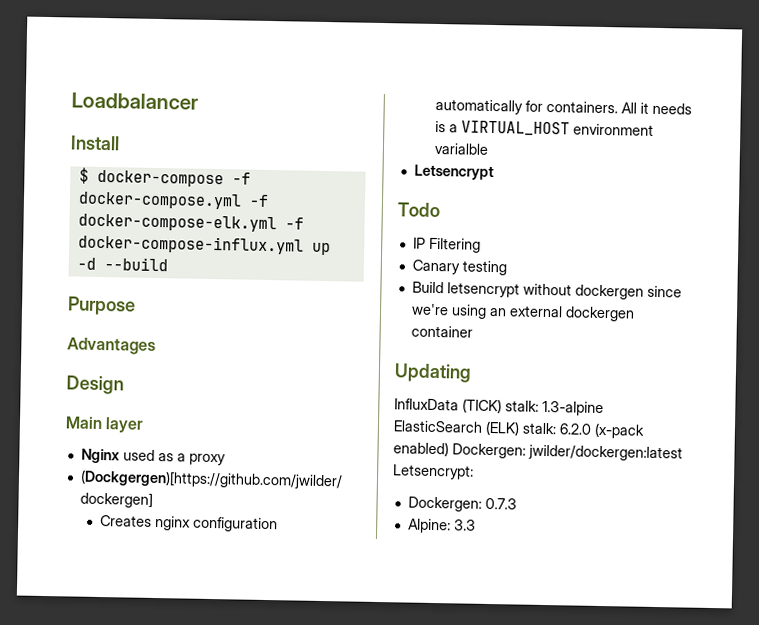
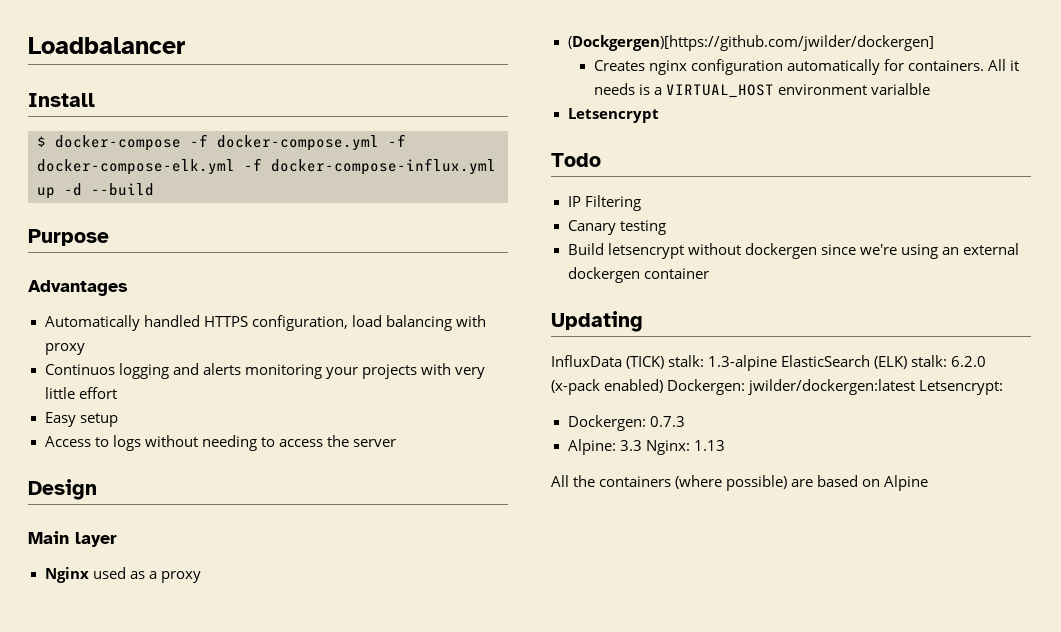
+ Automatically handled HTTPS configuration, load balancing with proxy
+ Continuos logging and alerts monitoring your projects with very little effort
+ Easy setup
+ Access to logs without needing to access the server
- Alpine: 3.3
+ Alpine: 3.3 Nginx: 1.13
+ All the containers (where possible) are based on Alpine

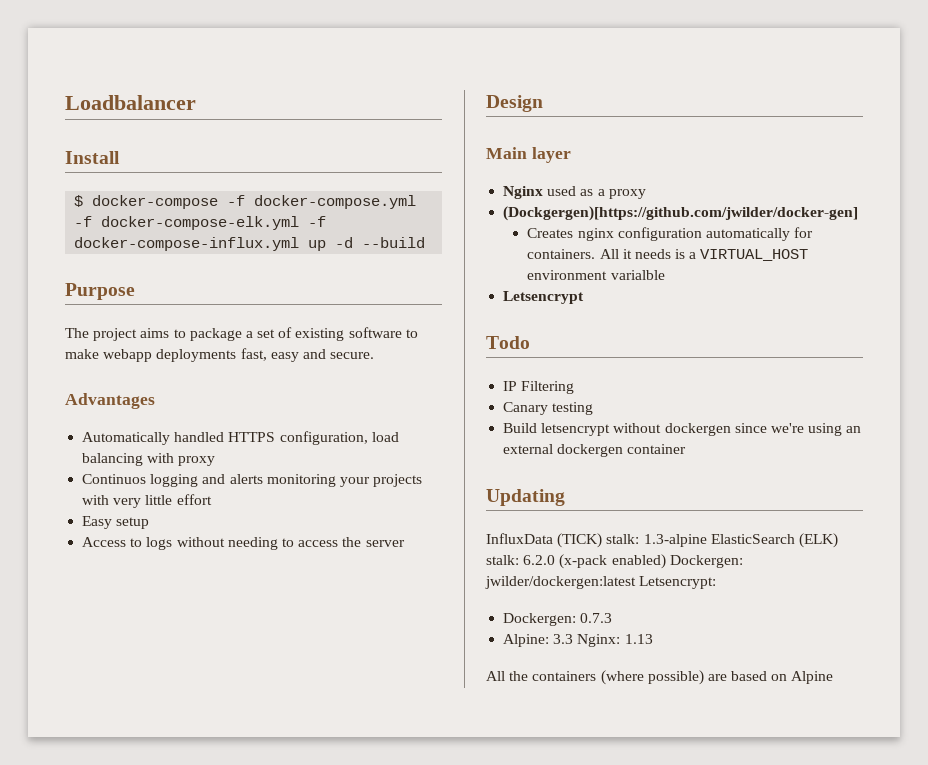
+ The project aims to package a set of existing software to make webapp deployments fast, easy and secure.
- (Dockgergen)[https://github.com/jwilder/dockergen]
+ (Dockgergen)[https://github.com/jwilder/docker-gen]

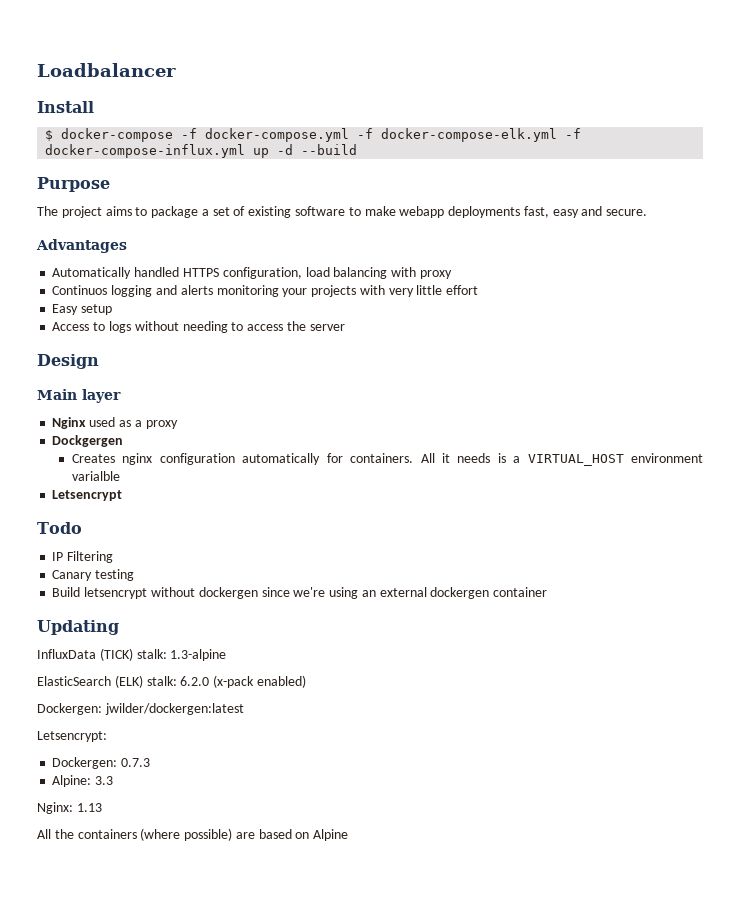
- (Dockgergen)[https://github.com/jwilder/docker-gen]
+ Dockgergen
- InfluxData (TICK) stalk: 1.3-alpine ElasticSearch (ELK) stalk: 6.2.0 (x-pack enabled) Dockergen: jwilder/dockergen:latest Letsencrypt:
+ InfluxData (TICK) stalk: 1.3-alpine
+ ElasticSearch (ELK) stalk: 6.2.0 (x-pack enabled)
+ Dockergen: jwilder/dockergen:latest
+ Letsencrypt:
- Alpine: 3.3 Nginx: 1.13
+ Alpine: 3.3
+ Nginx: 1.13

